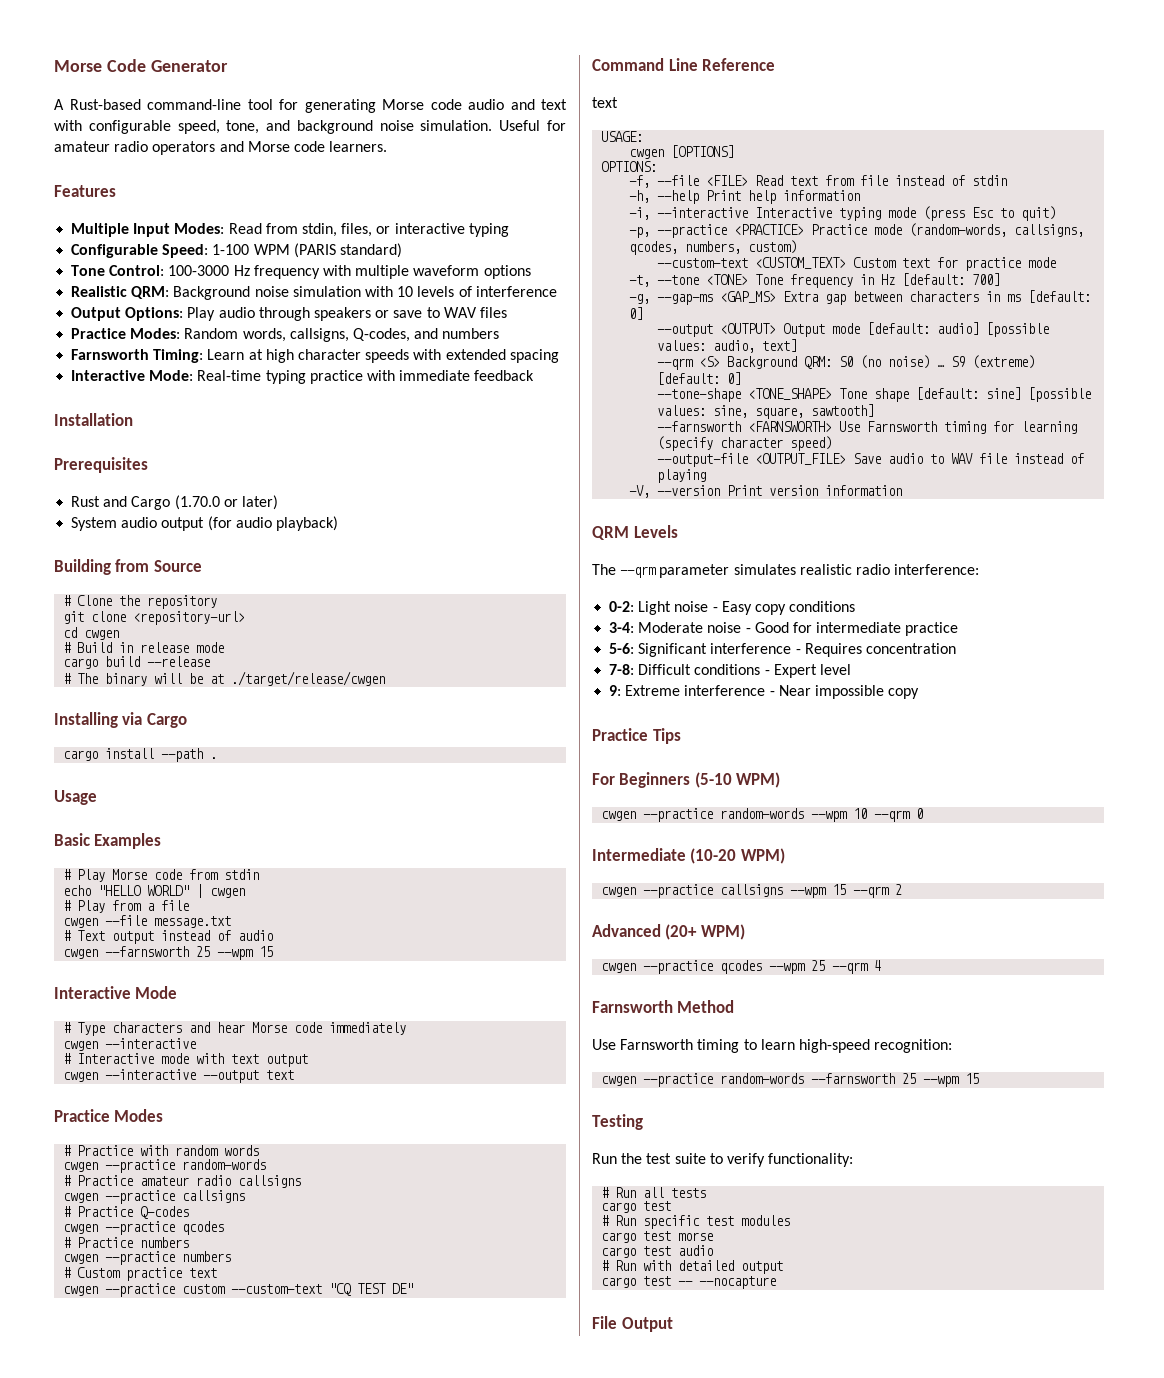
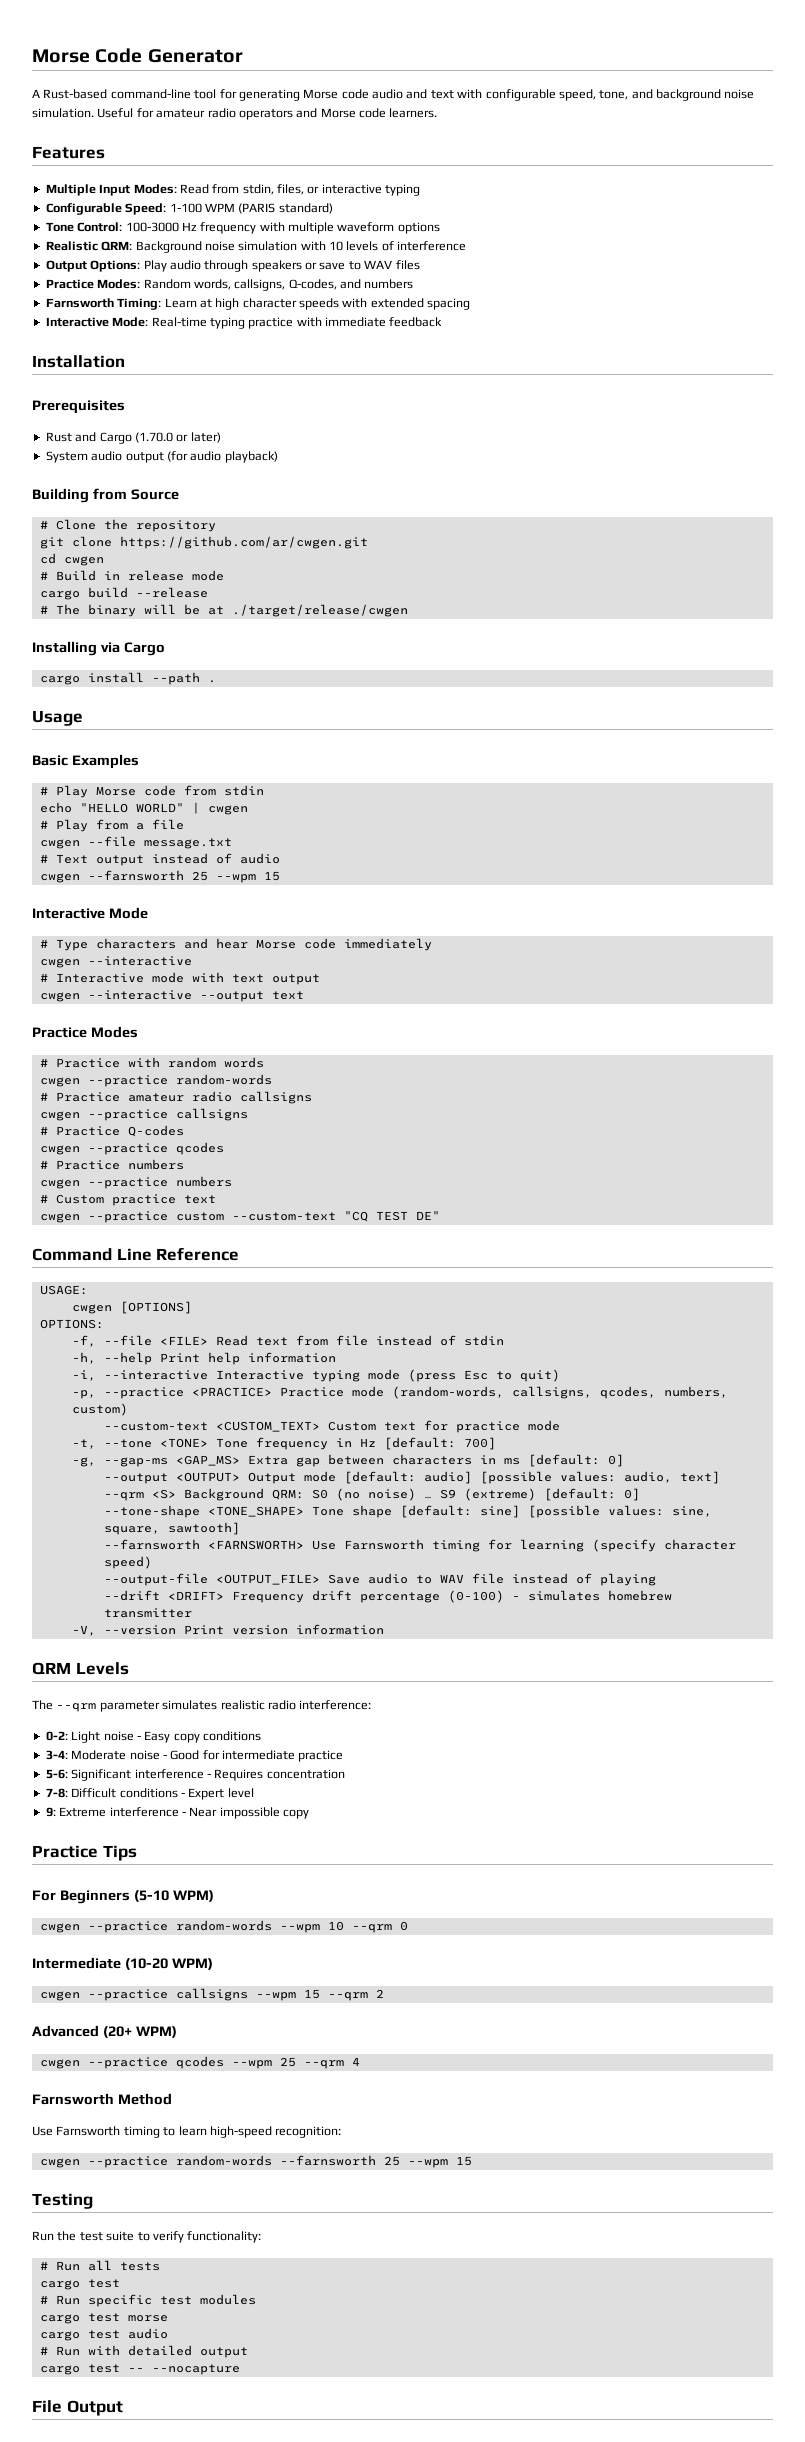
- git clone <repository-url>
+ git clone https://github.com/ar/cwgen.git
  Command Line Reference
- text
+ --drift <DRIFT> Frequency drift percentage (0-100) - simulates homebrew transmitter

